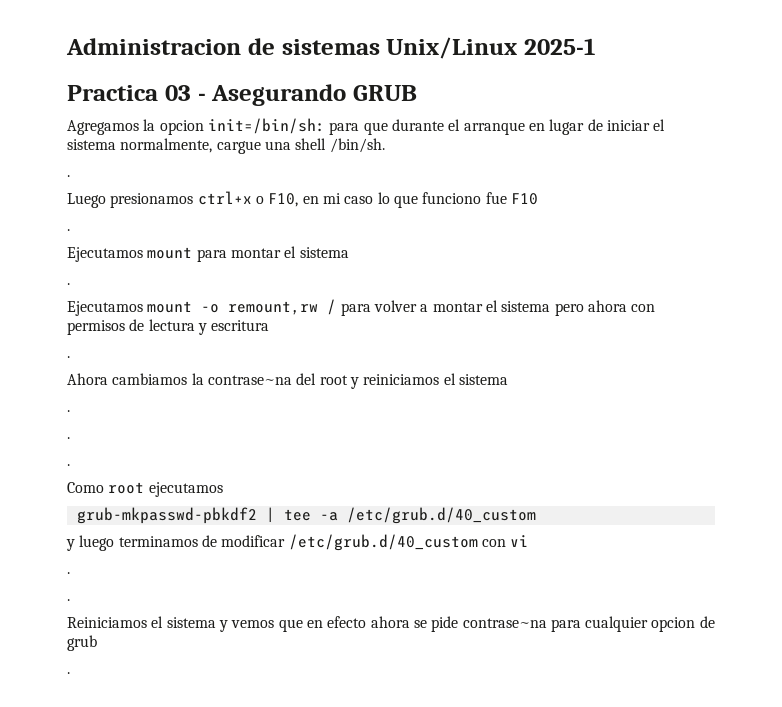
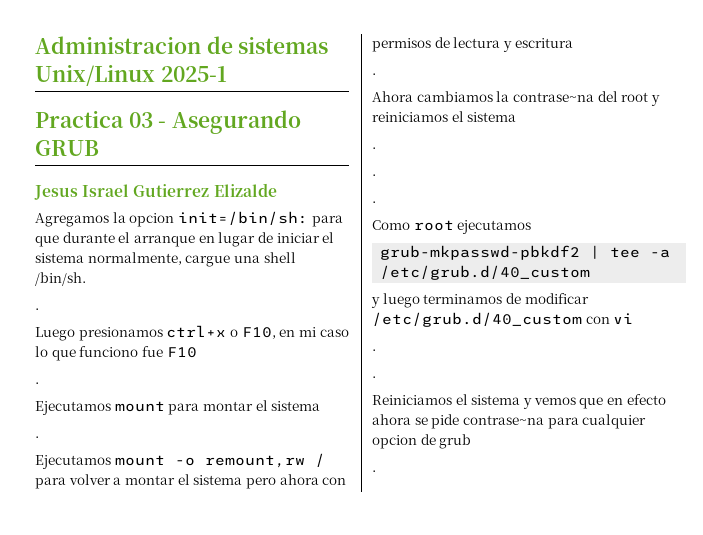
+ Jesus Israel Gutierrez Elizalde

